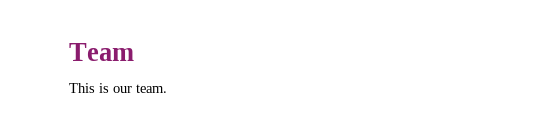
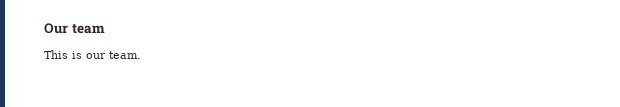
- Team
+ Our team

